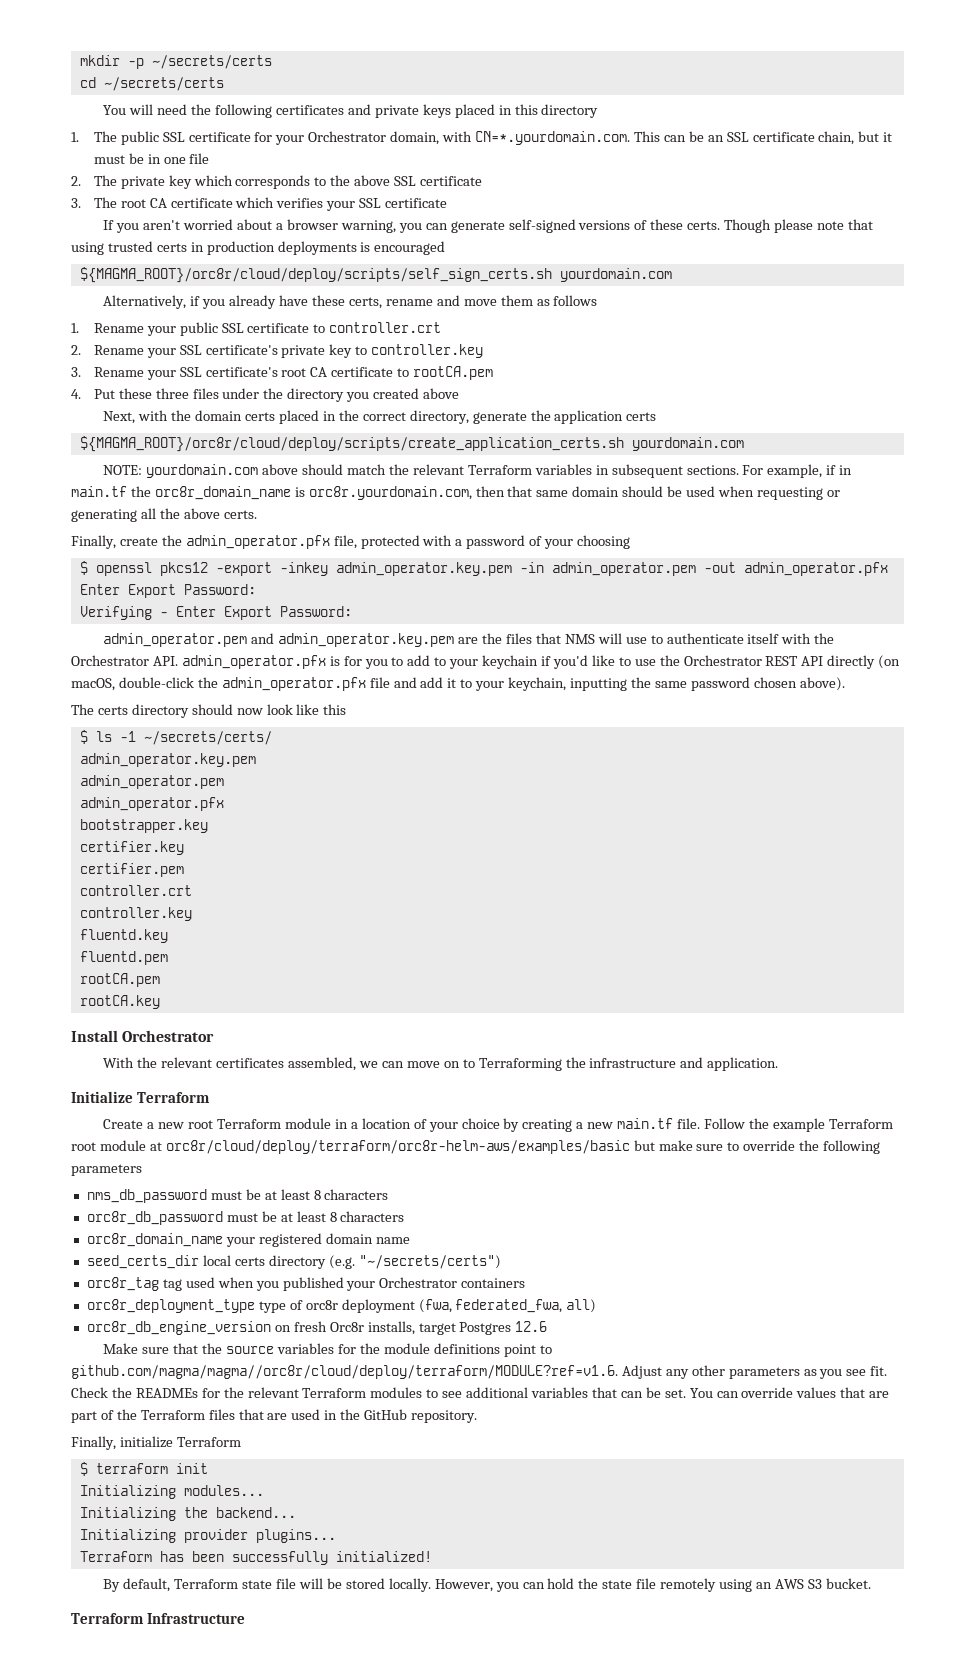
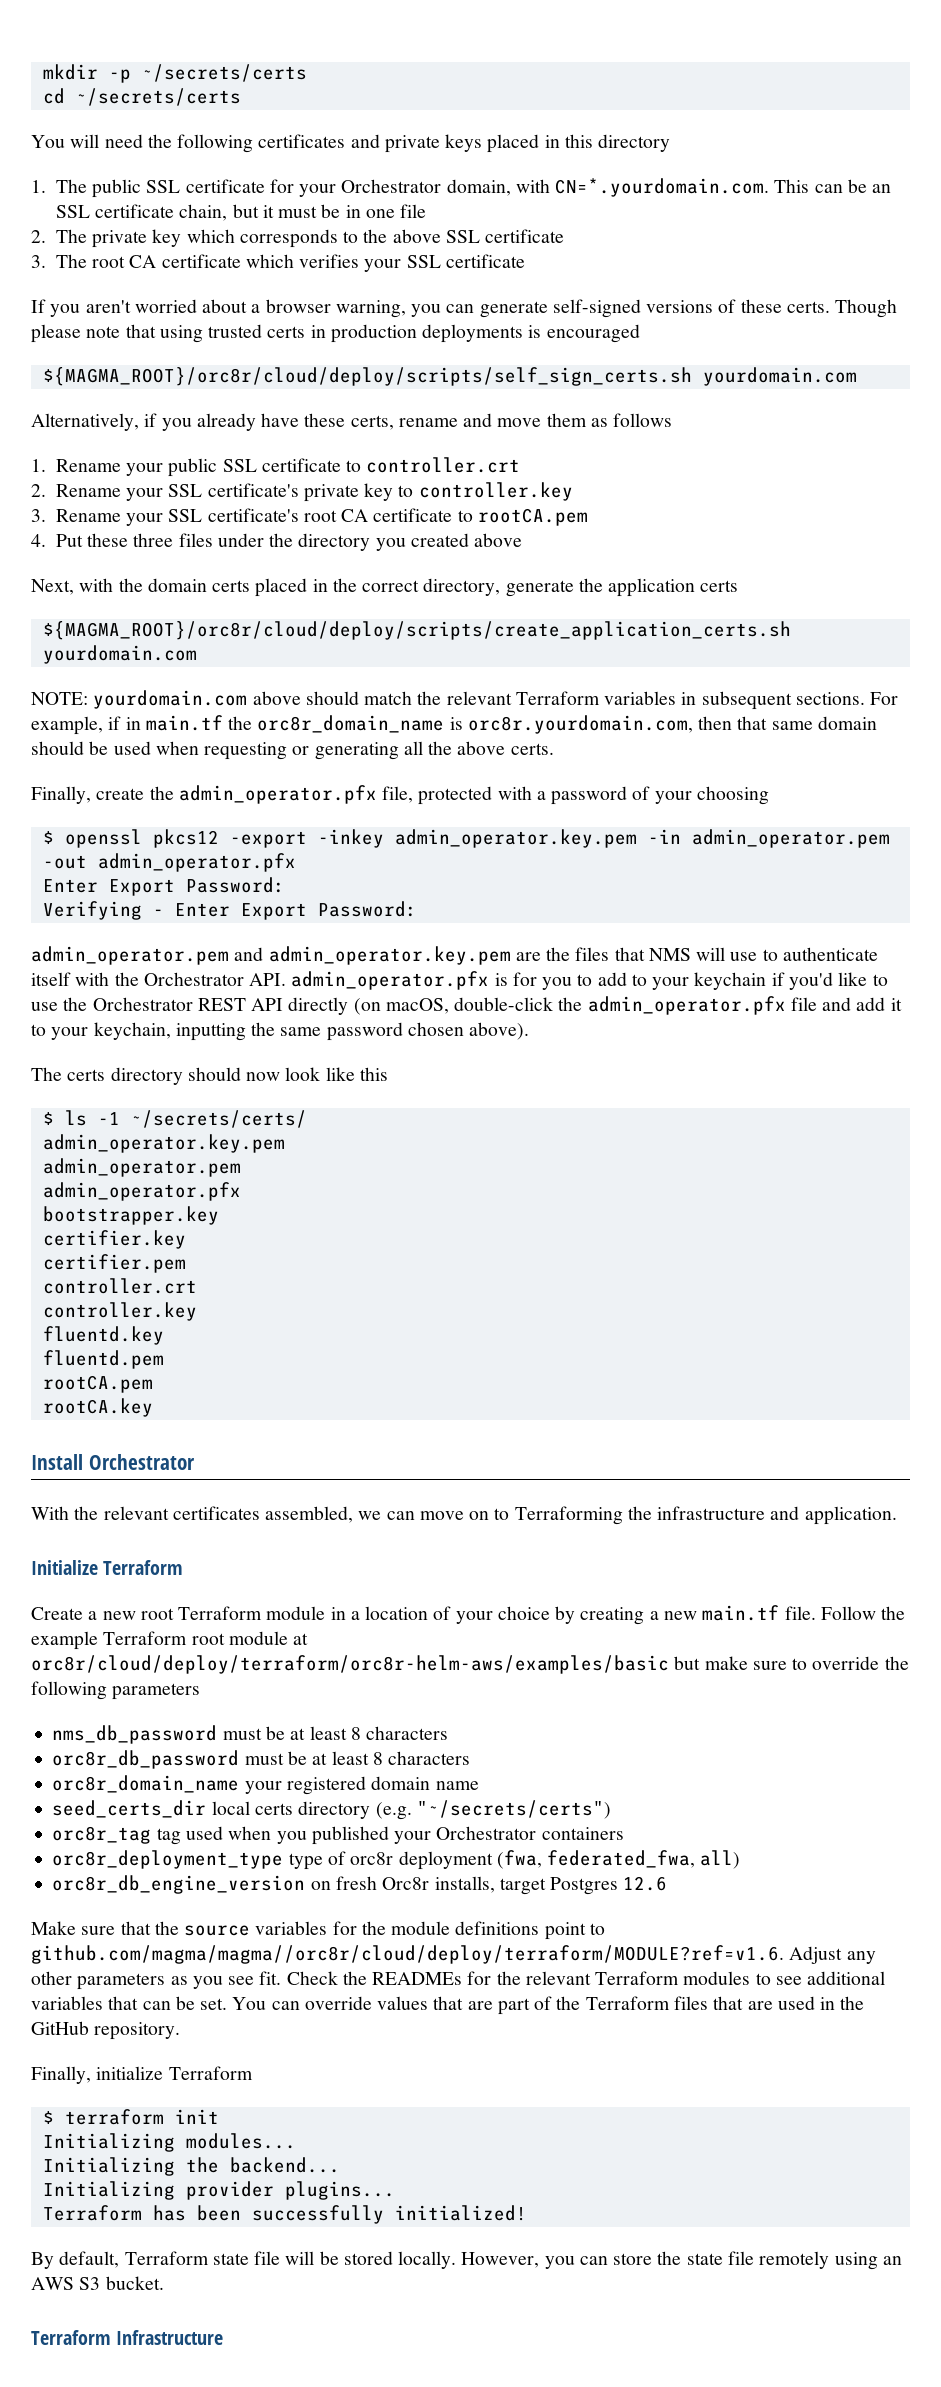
- However, you can hold the state file remotely using an AWS S3 bucket.
+ However, you can store the state file remotely using an AWS S3 bucket.

